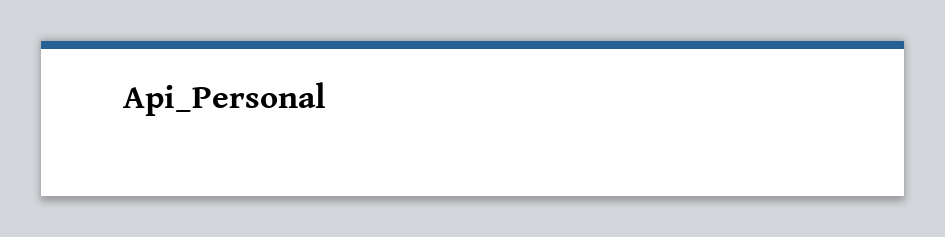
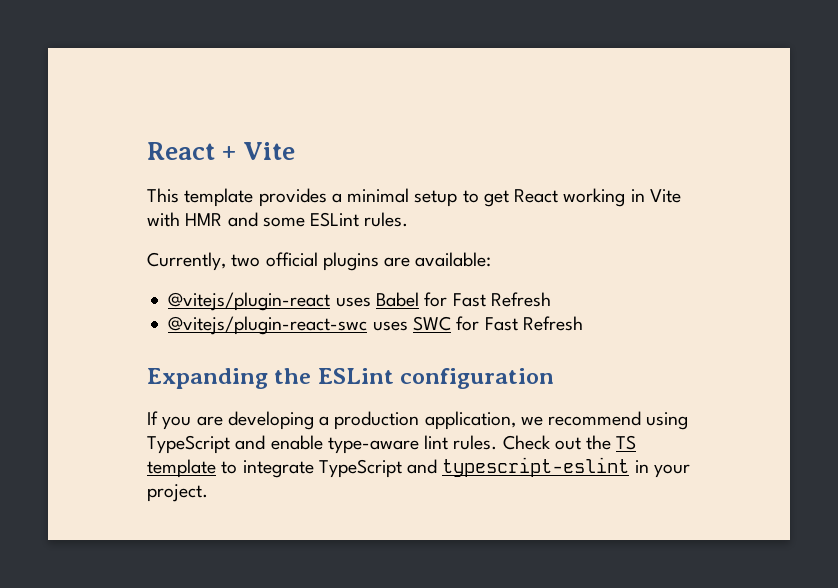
- Api_Personal
+ React + Vite
+ This template provides a minimal setup to get React working in Vite with HMR and some ESLint rules.
+ Currently, two official plugins are available:
+ @vitejs/plugin-react uses Babel for Fast Refresh
+ @vitejs/plugin-react-swc uses SWC for Fast Refresh
+ Expanding the ESLint configuration
+ If you are developing a production application, we recommend using TypeScript and enable type-aware lint rules. Check out the TS template to integrate TypeScript and typescript-eslint in your project.

